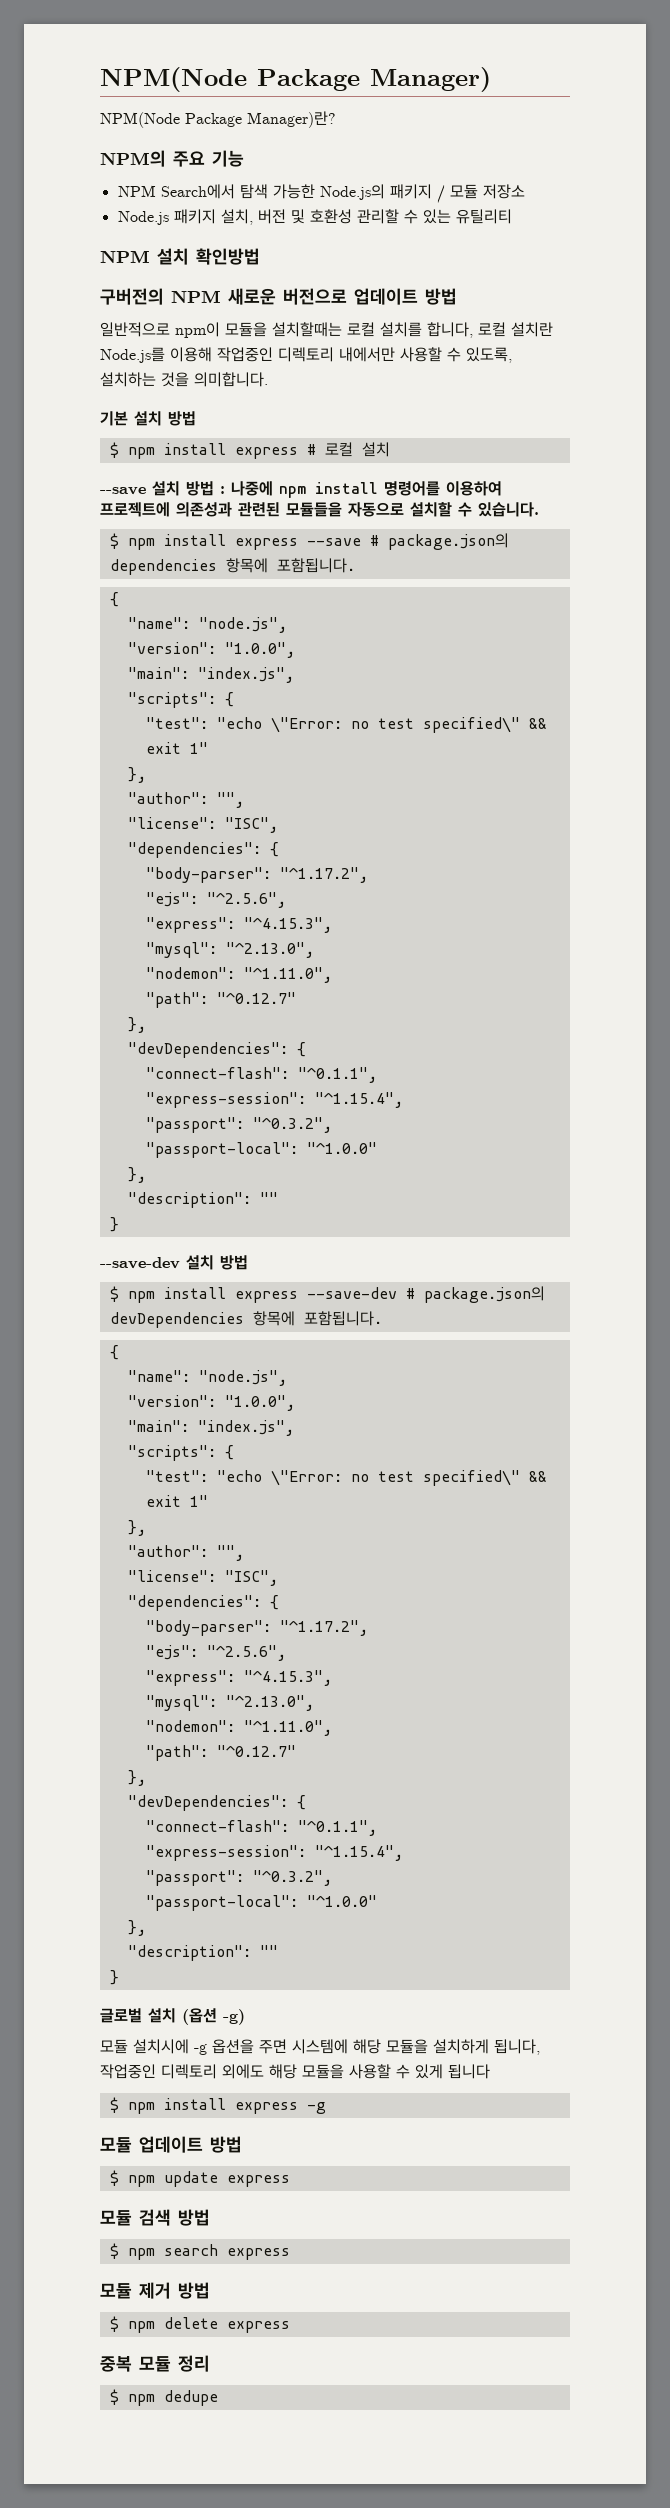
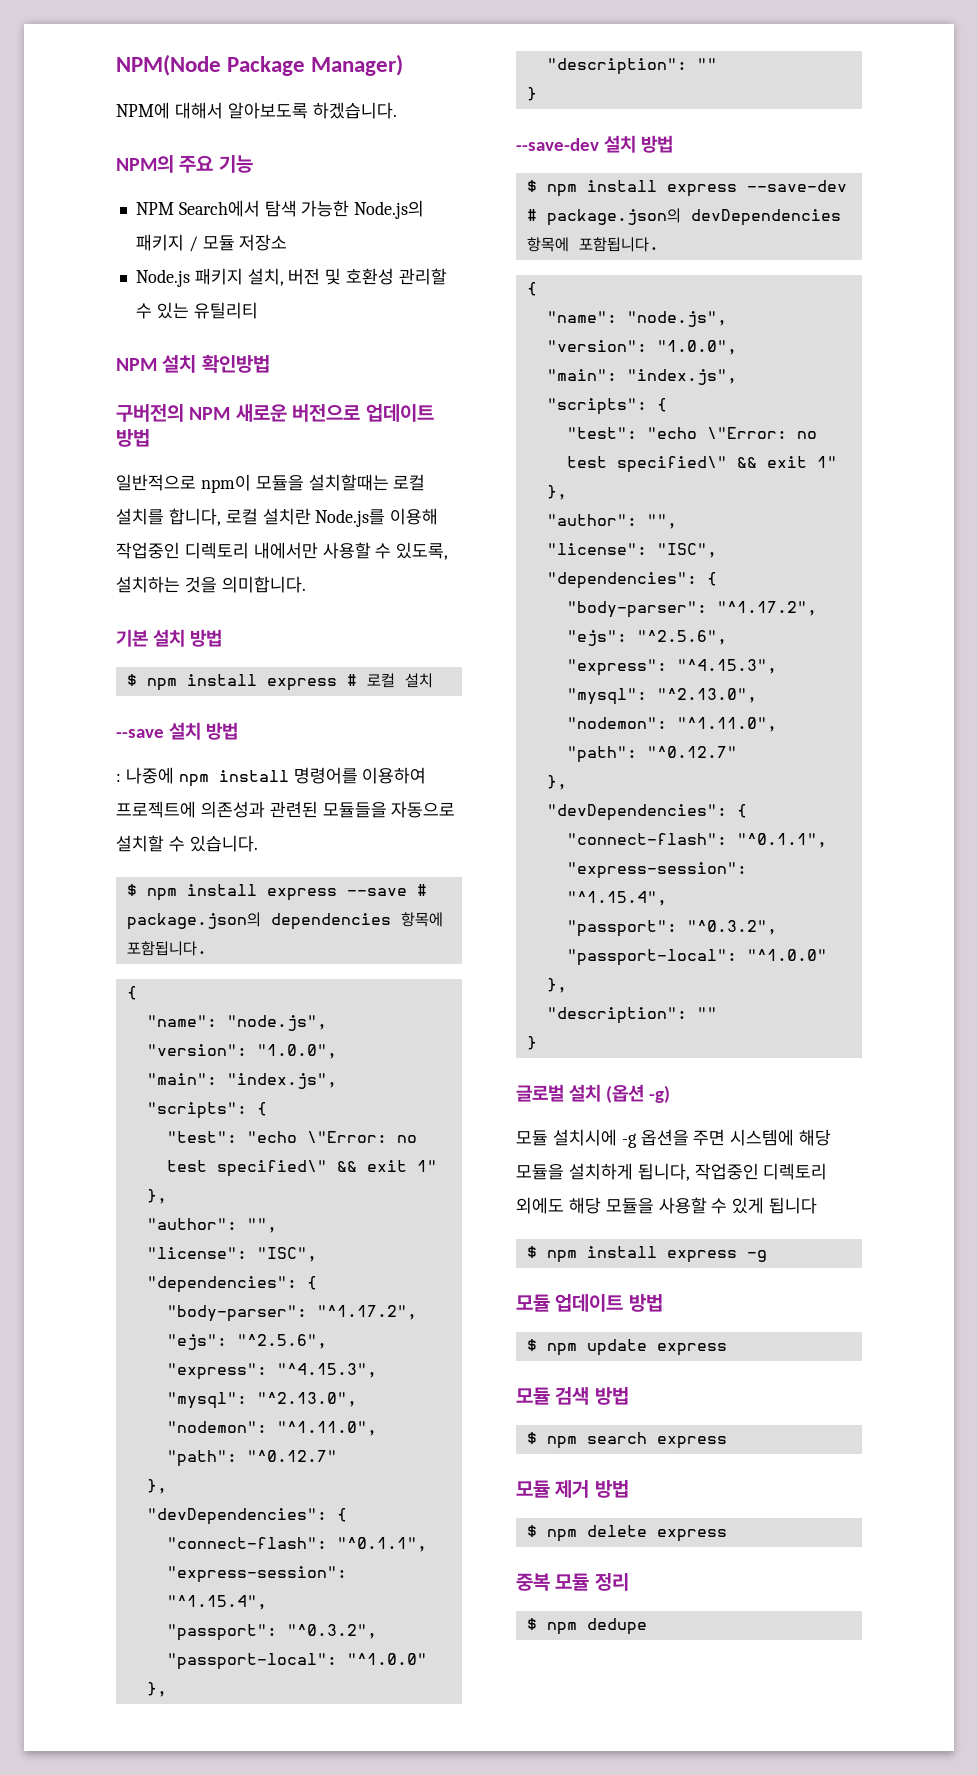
- NPM(Node Package Manager)란?
+ NPM에 대해서 알아보도록 하겠습니다.
- --save 설치 방법 : 나중에 npm install 명령어를 이용하여 프로젝트에 의존성과 관련된 모듈들을 자동으로 설치할 수 있습니다.
+ --save 설치 방법
+ : 나중에 npm install 명령어를 이용하여 프로젝트에 의존성과 관련된 모듈들을 자동으로 설치할 수 있습니다.

